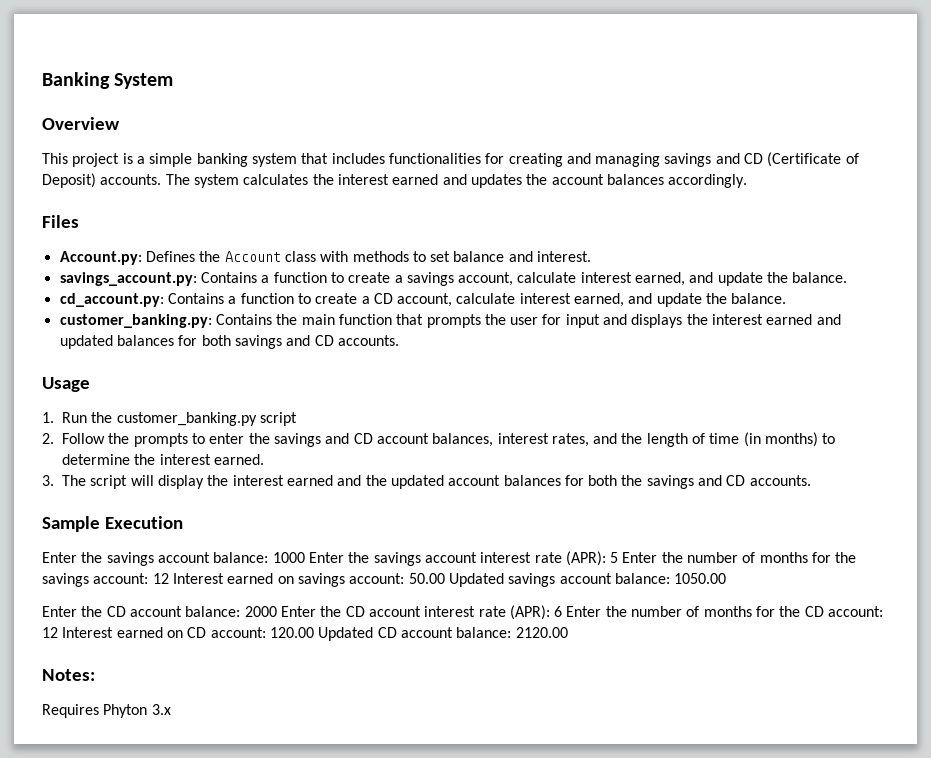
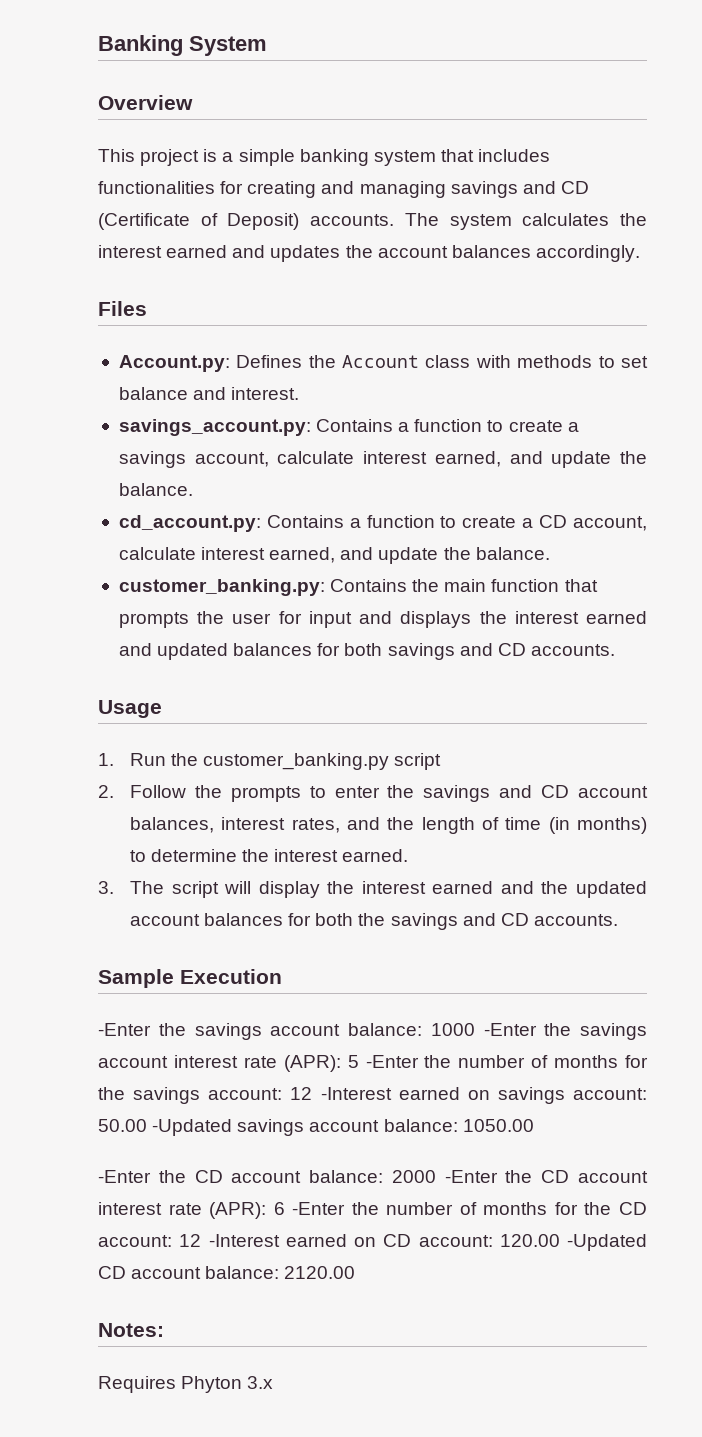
- Enter the savings account balance: 1000 Enter the savings account interest rate (APR): 5 Enter the number of months for the savings account: 12 Interest earned on savings account: 50.00 Updated savings account balance: 1050.00
+ -Enter the savings account balance: 1000 -Enter the savings account interest rate (APR): 5 -Enter the number of months for the savings account: 12 -Interest earned on savings account: 50.00 -Updated savings account balance: 1050.00
- Enter the CD account balance: 2000 Enter the CD account interest rate (APR): 6 Enter the number of months for the CD account: 12 Interest earned on CD account: 120.00 Updated CD account balance: 2120.00
+ -Enter the CD account balance: 2000 -Enter the CD account interest rate (APR): 6 -Enter the number of months for the CD account: 12 -Interest earned on CD account: 120.00 -Updated CD account balance: 2120.00

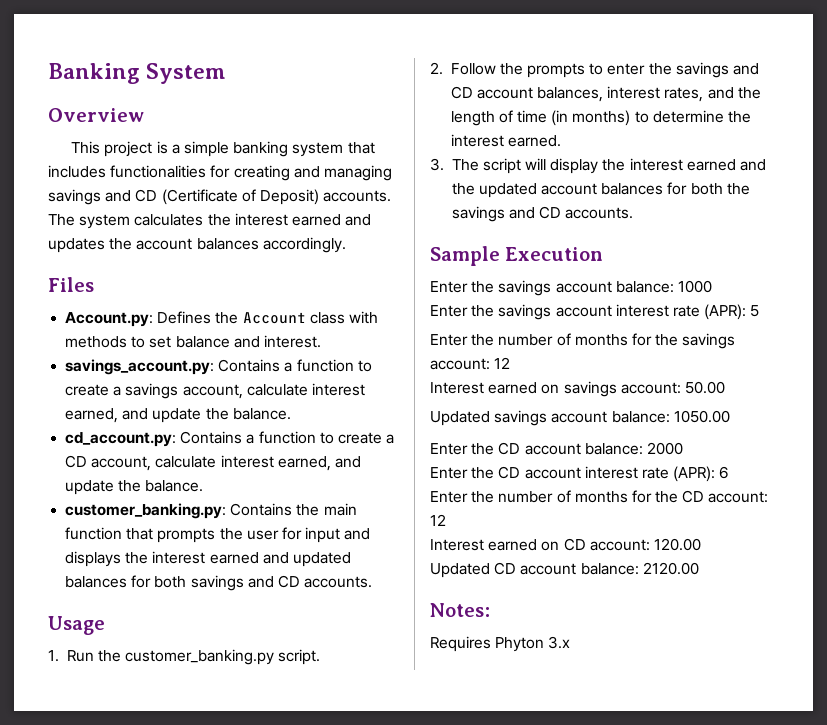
- 1. Run the customer_banking.py script
+ 1. Run the customer_banking.py script.
- -Enter the savings account balance: 1000 -Enter the savings account interest rate (APR): 5 -Enter the number of months for the savings account: 12 -Interest earned on savings account: 50.00 -Updated savings account balance: 1050.00
+ Enter the savings account balance: 1000
+ Enter the savings account interest rate (APR): 5
+ Enter the number of months for the savings account: 12
+ Interest earned on savings account: 50.00
+ Updated savings account balance: 1050.00
- -Enter the CD account balance: 2000 -Enter the CD account interest rate (APR): 6 -Enter the number of months for the CD account: 12 -Interest earned on CD account: 120.00 -Updated CD account balance: 2120.00
+ Enter the CD account balance: 2000
+ Enter the CD account interest rate (APR): 6
+ Enter the number of months for the CD account: 12
+ Interest earned on CD account: 120.00
+ Updated CD account balance: 2120.00

